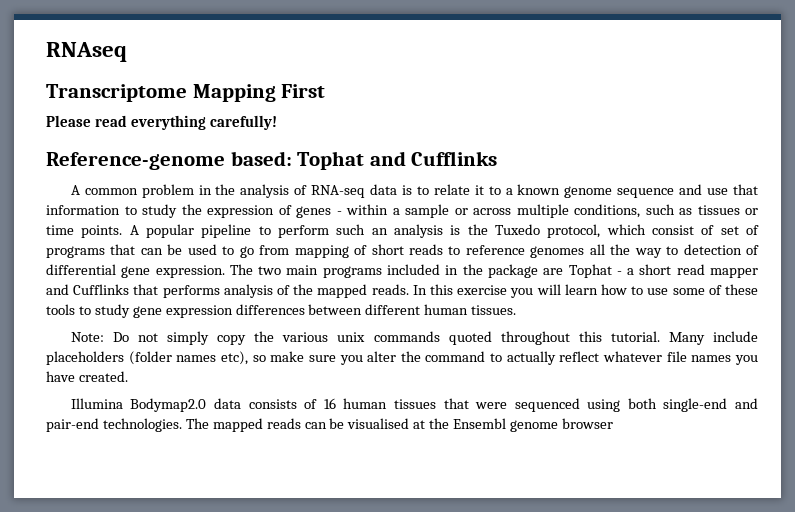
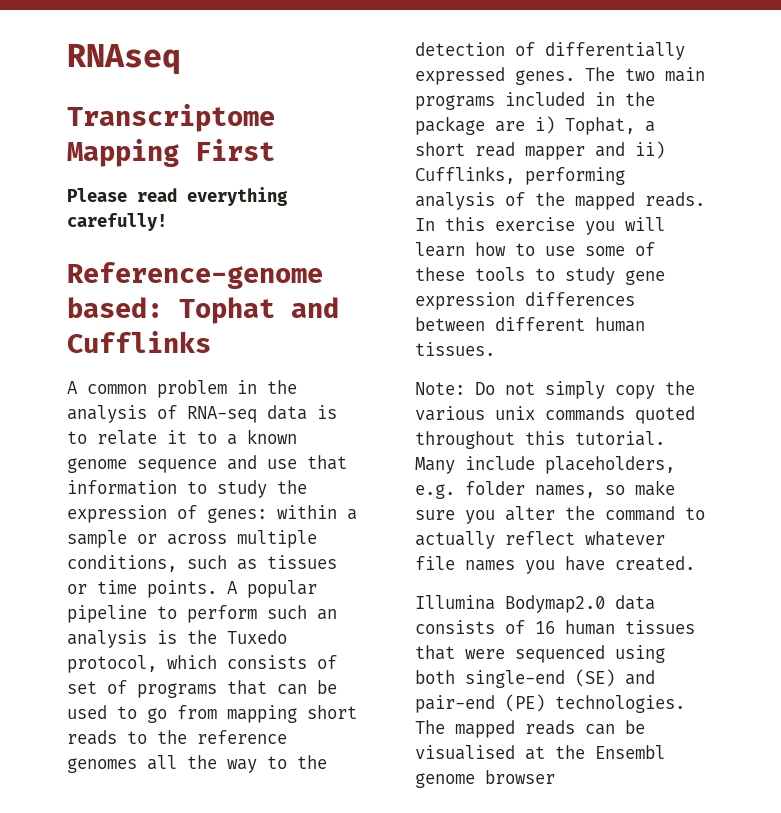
- A common problem in the analysis of RNA-seq data is to relate it to a known genome sequence and use that information to study the expression of genes - within a sample or across multiple conditions, such as tissues or time points.
+ A common problem in the analysis of RNA-seq data is to relate it to a known genome sequence and use that information to study the expression of genes: within a sample or across multiple conditions, such as tissues or time points.
- A popular pipeline to perform such an analysis is the Tuxedo protocol, which consist of set of programs that can be used to go from mapping of short reads to reference genomes all the way to detection of differential gene expression.
+ A popular pipeline to perform such an analysis is the Tuxedo protocol, which consists of set of programs that can be used to go from mapping short reads to the reference genomes all the way to the detection of differentially expressed genes.
- The two main programs included in the package are Tophat - a short read mapper and Cufflinks that performs analysis of the mapped reads.
+ The two main programs included in the package are i) Tophat, a short read mapper and ii) Cufflinks, performing analysis of the mapped reads.
- Many include placeholders (folder names etc), so make sure you alter the command to actually reflect whatever file names you have created.
+ Many include placeholders, e.g. folder names, so make sure you alter the command to actually reflect whatever file names you have created.
- Illumina Bodymap2.0 data consists of 16 human tissues that were sequenced using both single-end and pair-end technologies.
+ Illumina Bodymap2.0 data consists of 16 human tissues that were sequenced using both single-end (SE) and pair-end (PE) technologies.

